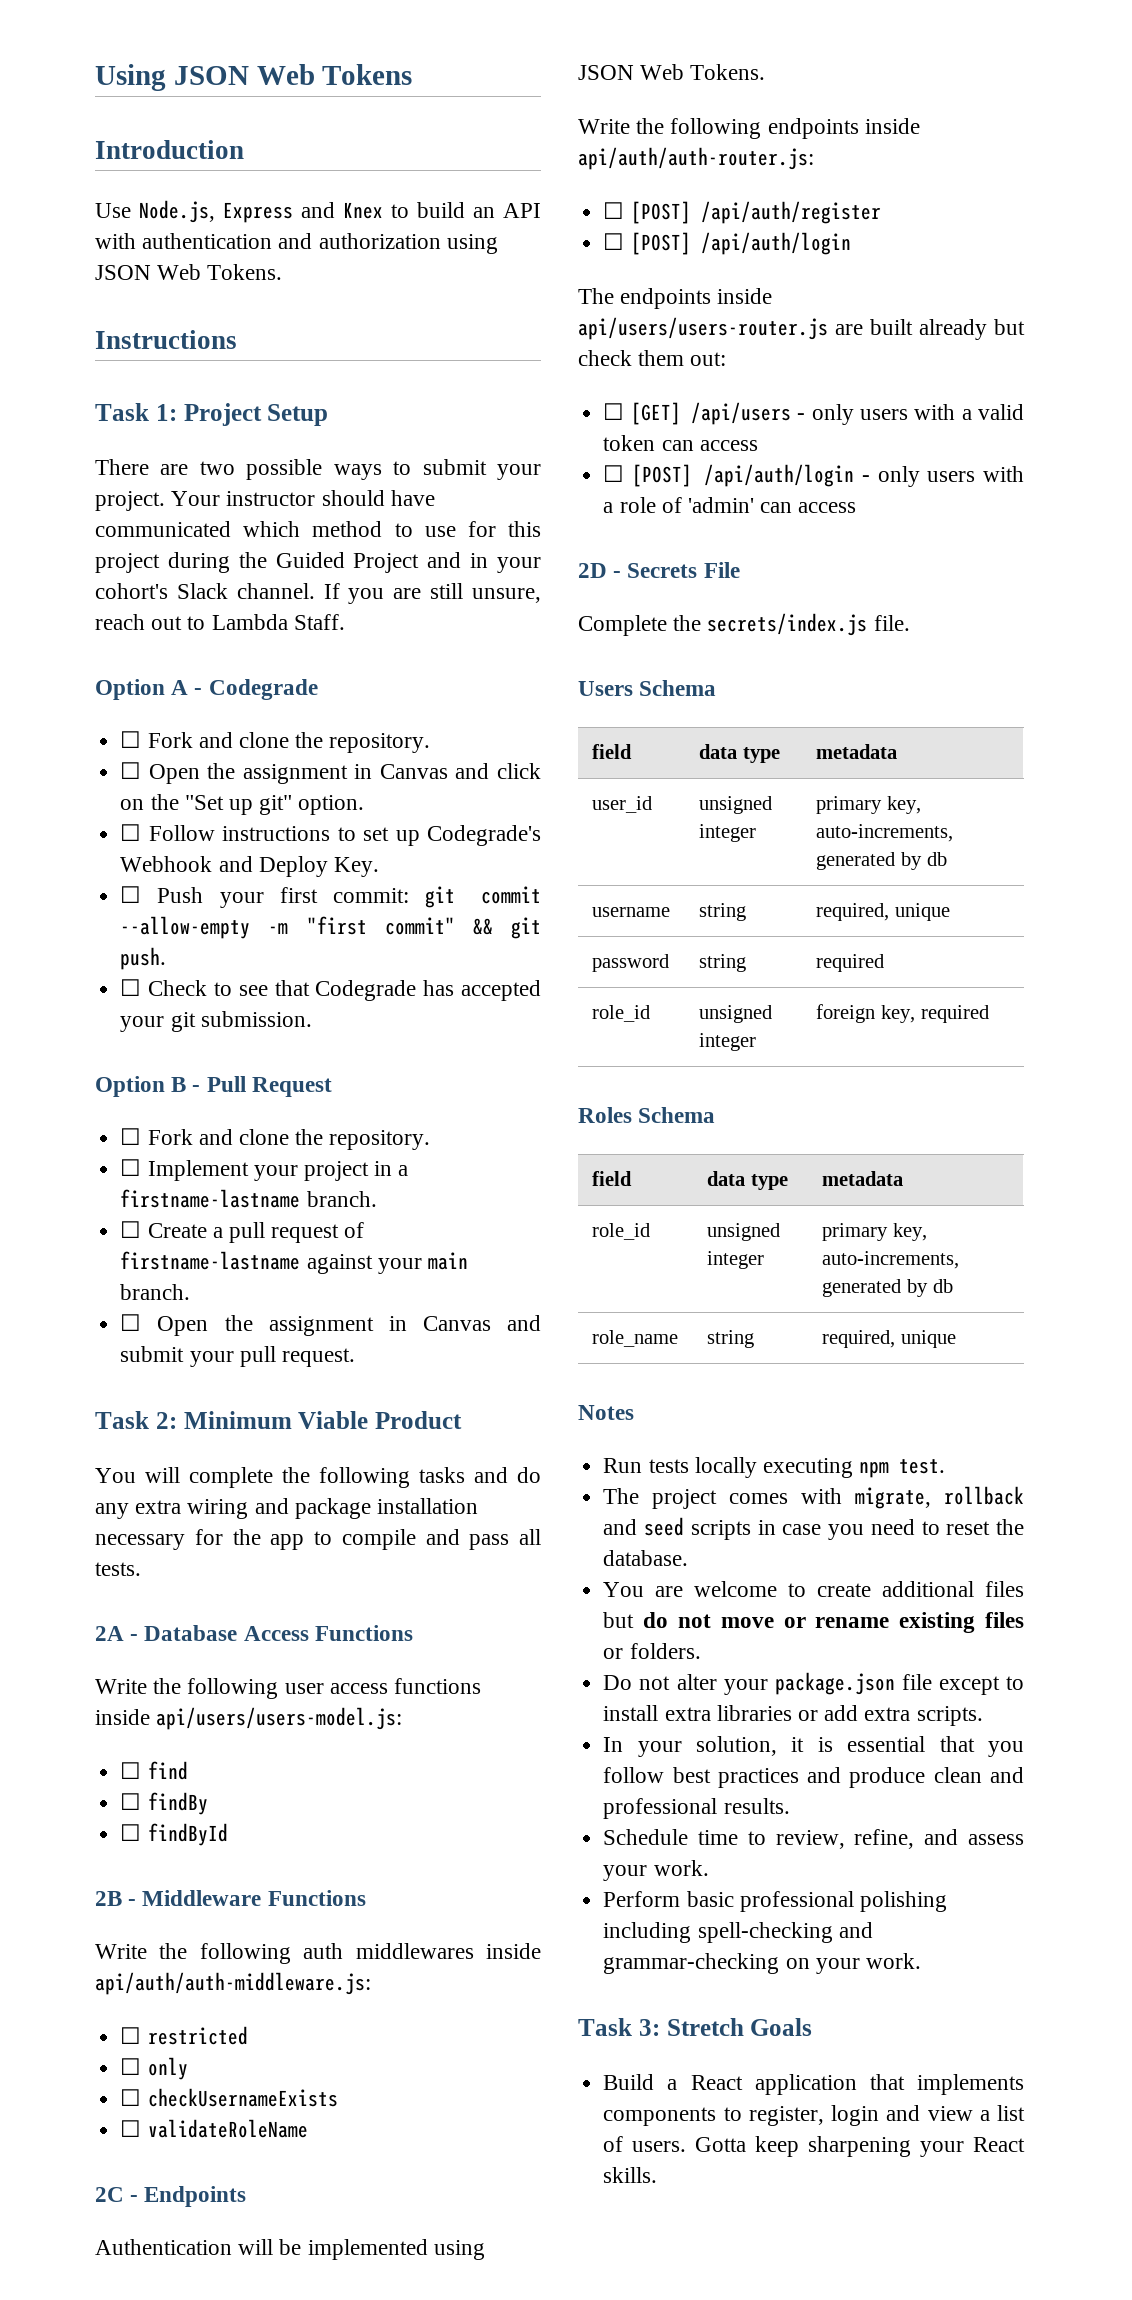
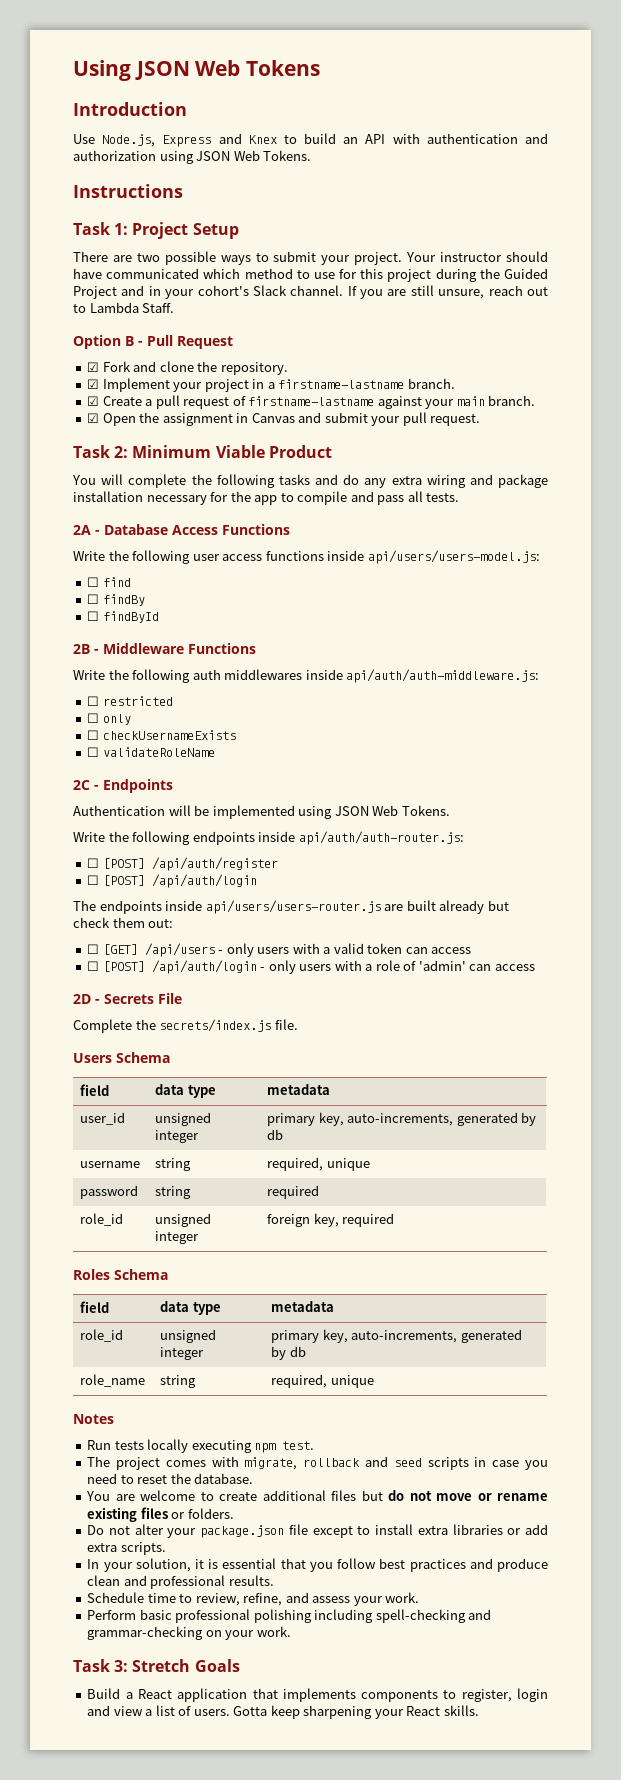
- Option A - Codegrade
- ☐ Fork and clone the repository.
- ☐ Open the assignment in Canvas and click on the "Set up git" option.
- ☐ Follow instructions to set up Codegrade's Webhook and Deploy Key.
- ☐ Push your first commit: git commit --allow-empty -m "first commit" && git push.
- ☐ Check to see that Codegrade has accepted your git submission.
  Option B - Pull Request
- ☐ Fork and clone the repository.
- ☐ Implement your project in a firstname-lastname branch.
+ ☑ Fork and clone the repository.
+ ☑ Implement your project in a firstname-lastname branch.
- ☐ Create a pull request of firstname-lastname against your main branch.
+ ☑ Create a pull request of firstname-lastname against your main branch.
- ☐ Open the assignment in Canvas and submit your pull request.
+ ☑ Open the assignment in Canvas and submit your pull request.

